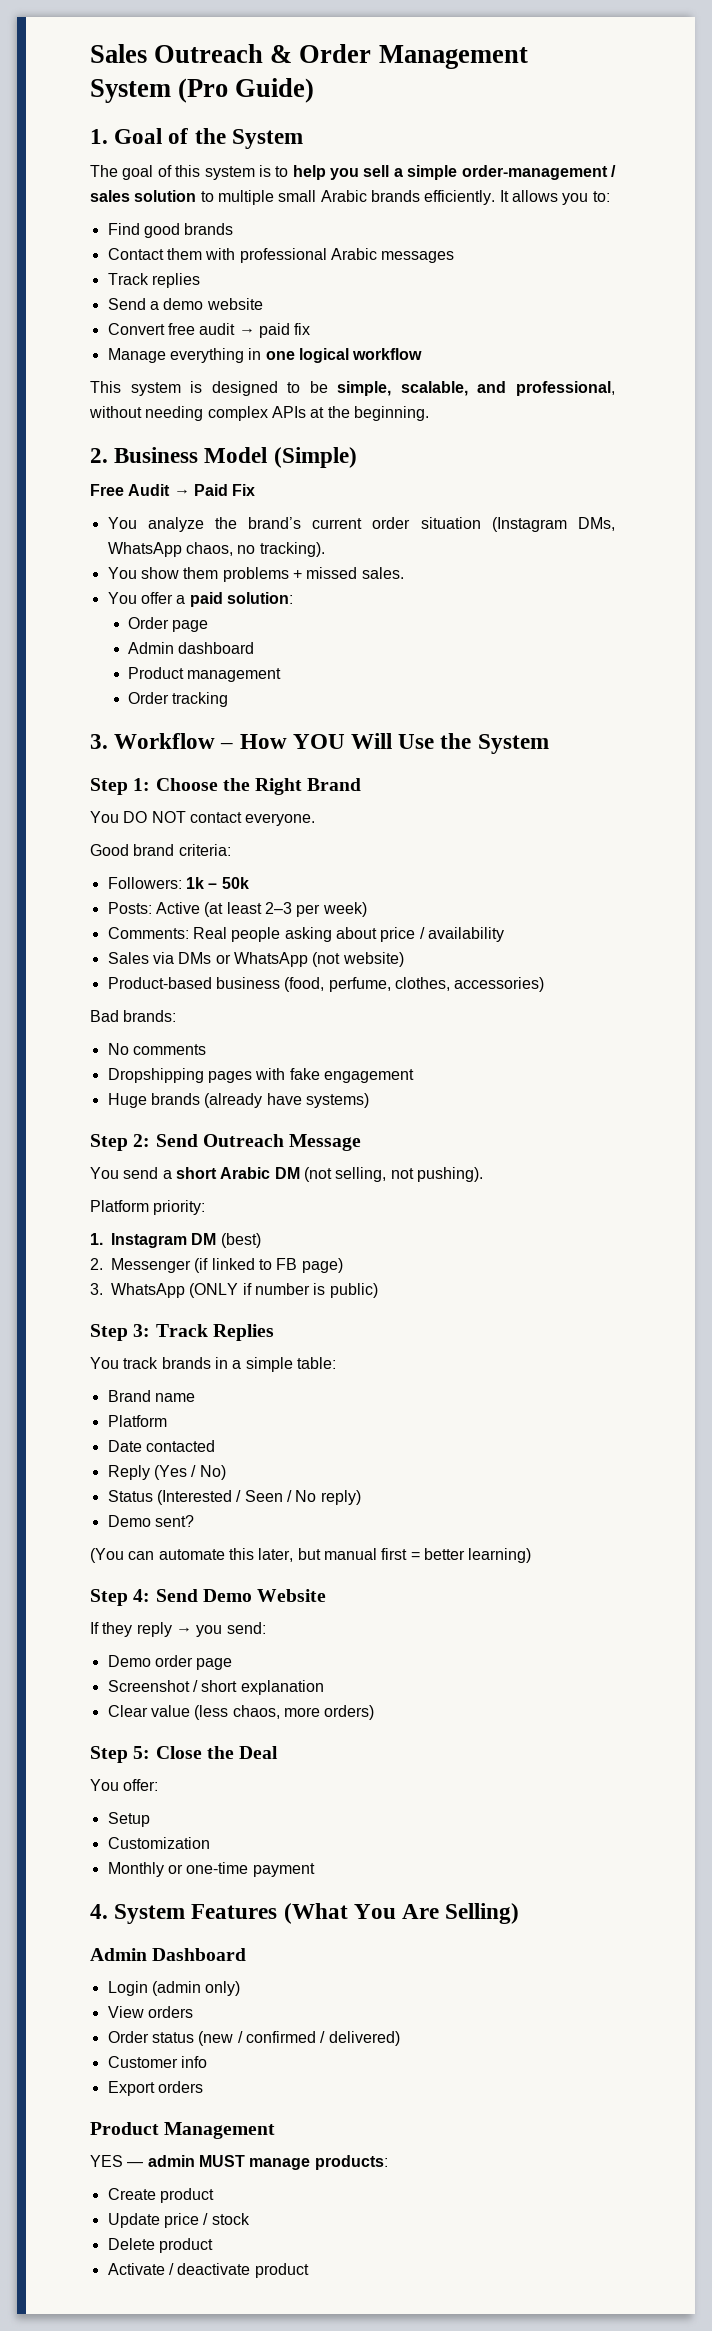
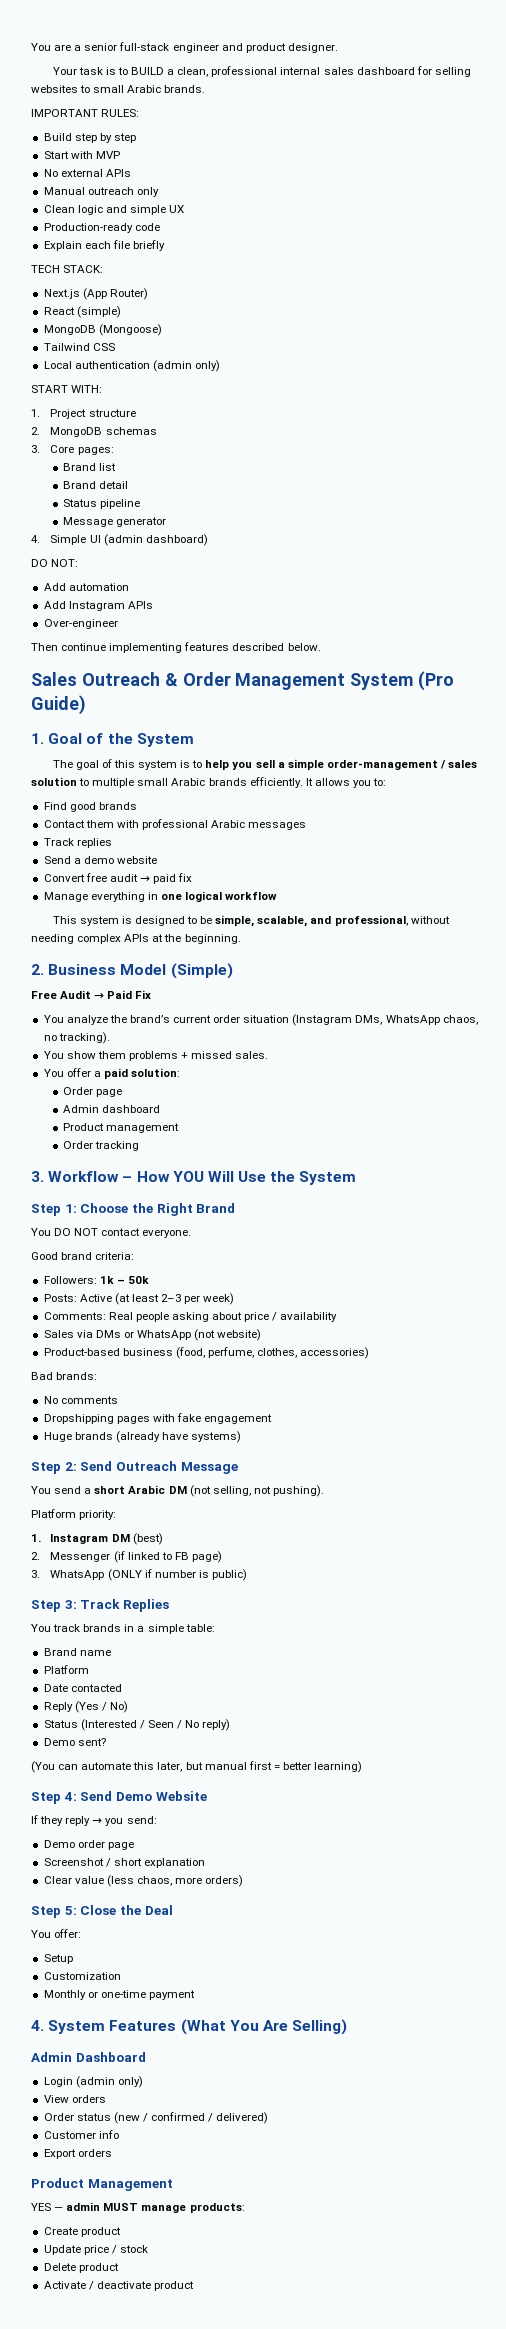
+ You are a senior full-stack engineer and product designer.
+ Your task is to BUILD a clean, professional internal sales dashboard for selling websites to small Arabic brands.
+ IMPORTANT RULES:
+ Build step by step
+ Start with MVP
+ No external APIs
+ Manual outreach only
+ Clean logic and simple UX
+ Production-ready code
+ Explain each file briefly
+ TECH STACK:
+ Next.js (App Router)
+ React (simple)
+ MongoDB (Mongoose)
+ Tailwind CSS
+ Local authentication (admin only)
+ START WITH:
+ 1. Project structure
+ 2. MongoDB schemas
+ 3. Core pages:
+ Brand list
+ Brand detail
+ Status pipeline
+ Message generator
+ 4. Simple UI (admin dashboard)
+ DO NOT:
+ Add automation
+ Add Instagram APIs
+ Over-engineer
+ Then continue implementing features described below.

